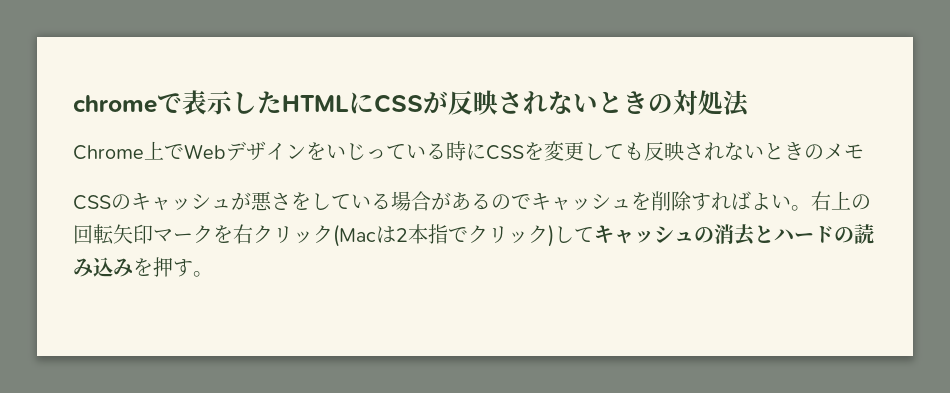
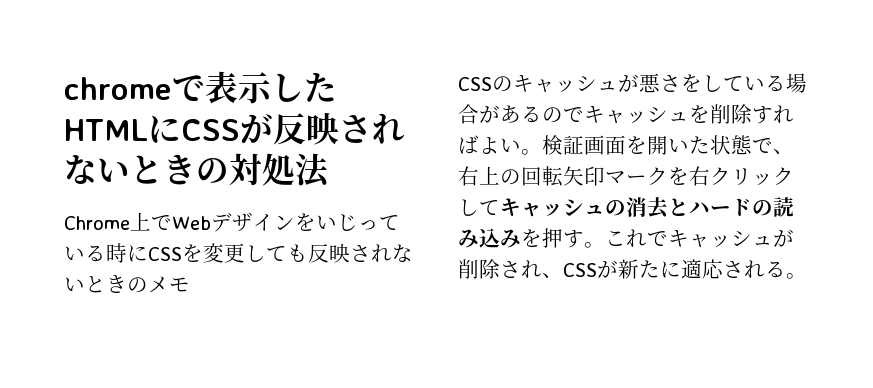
- 右上の回転矢印マークを右クリック(Macは2本指でクリック)してキャッシュの消去とハードの読み込みを押す。
+ 検証画面を開いた状態で、右上の回転矢印マークを右クリックしてキャッシュの消去とハードの読み込みを押す。
+ これでキャッシュが削除され、CSSが新たに適応される。

